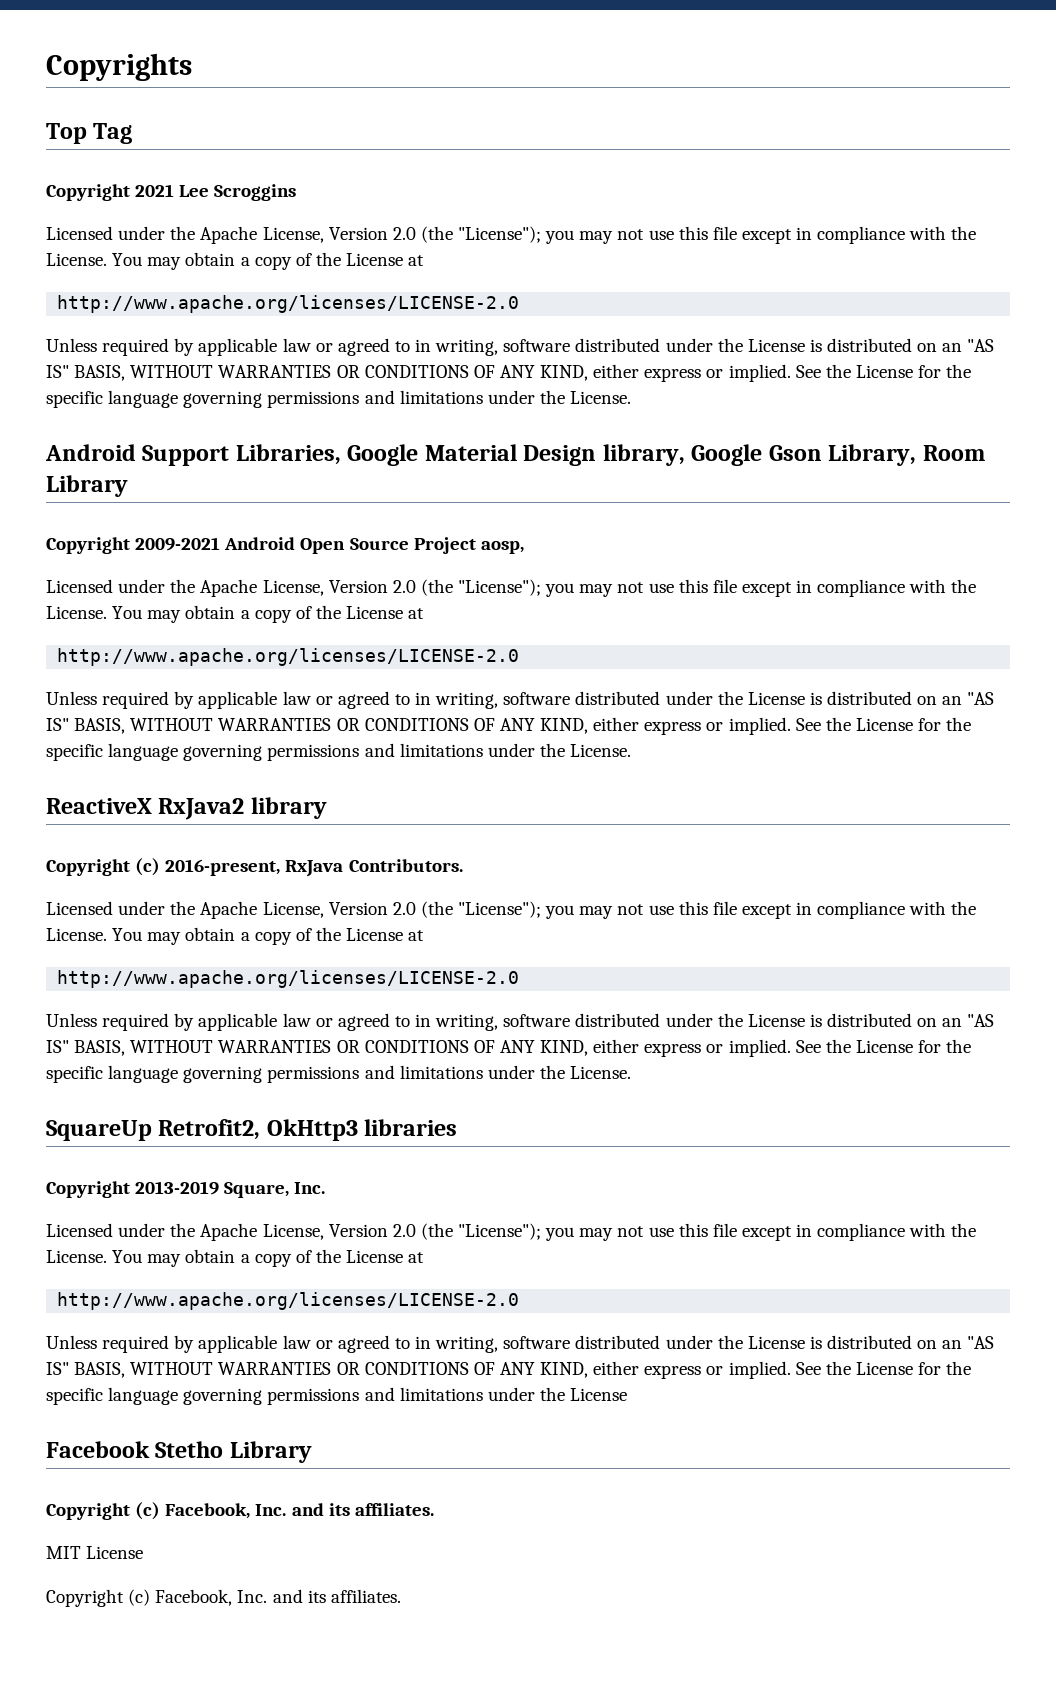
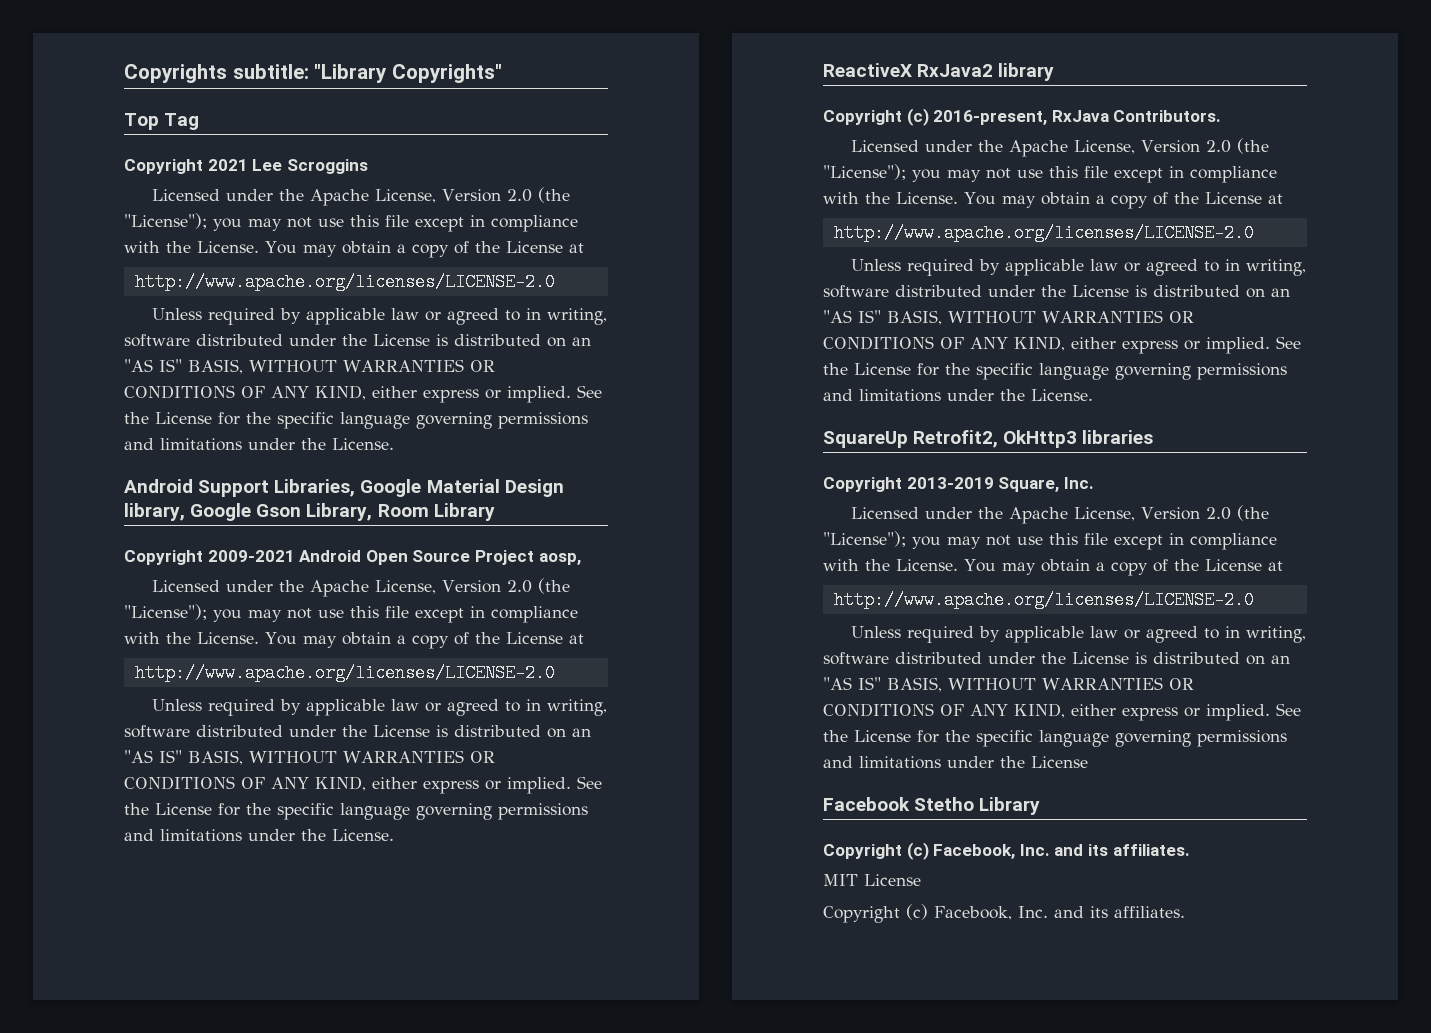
- Copyrights
+ Copyrights subtitle: "Library Copyrights"

